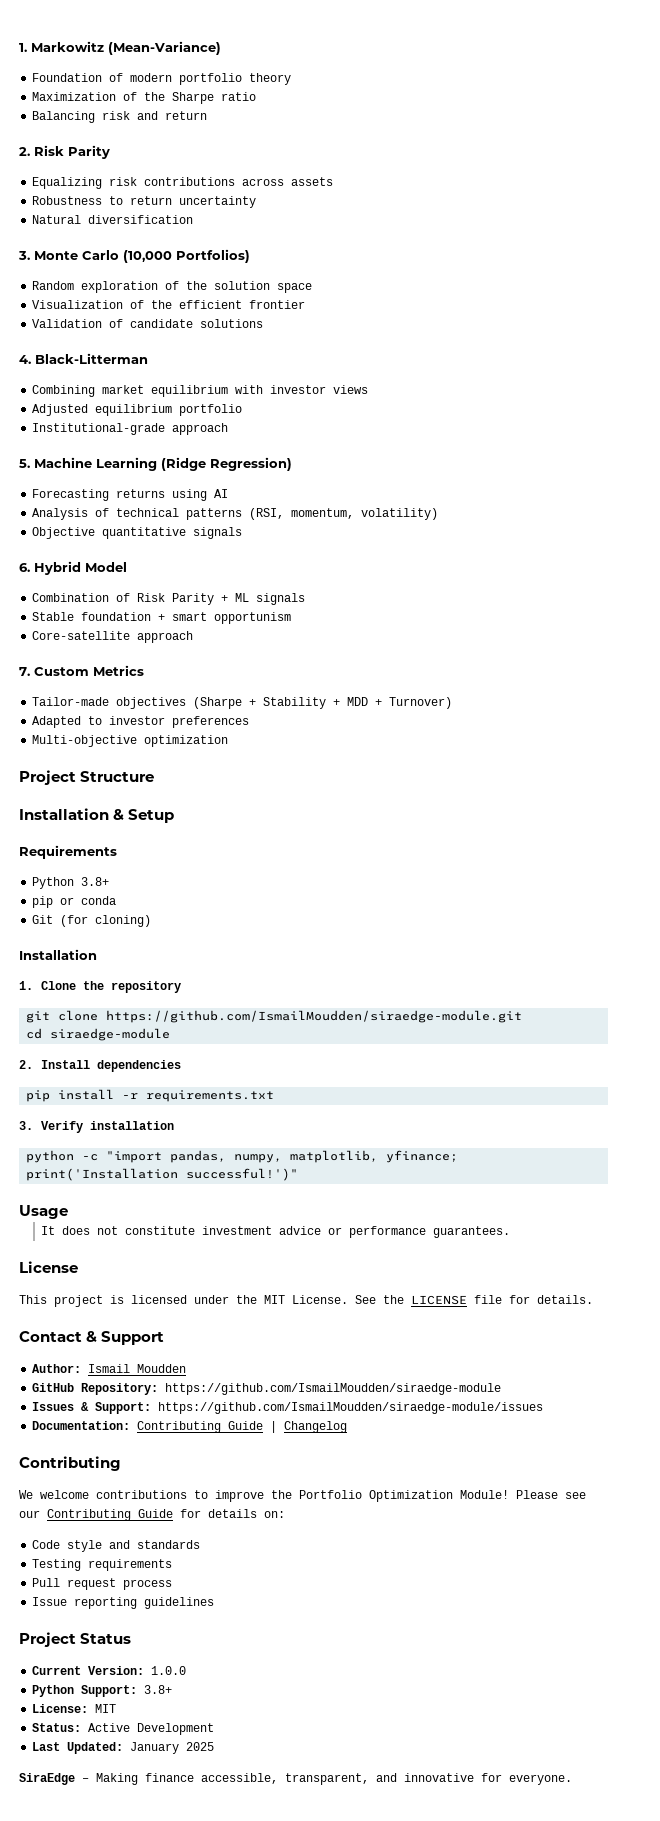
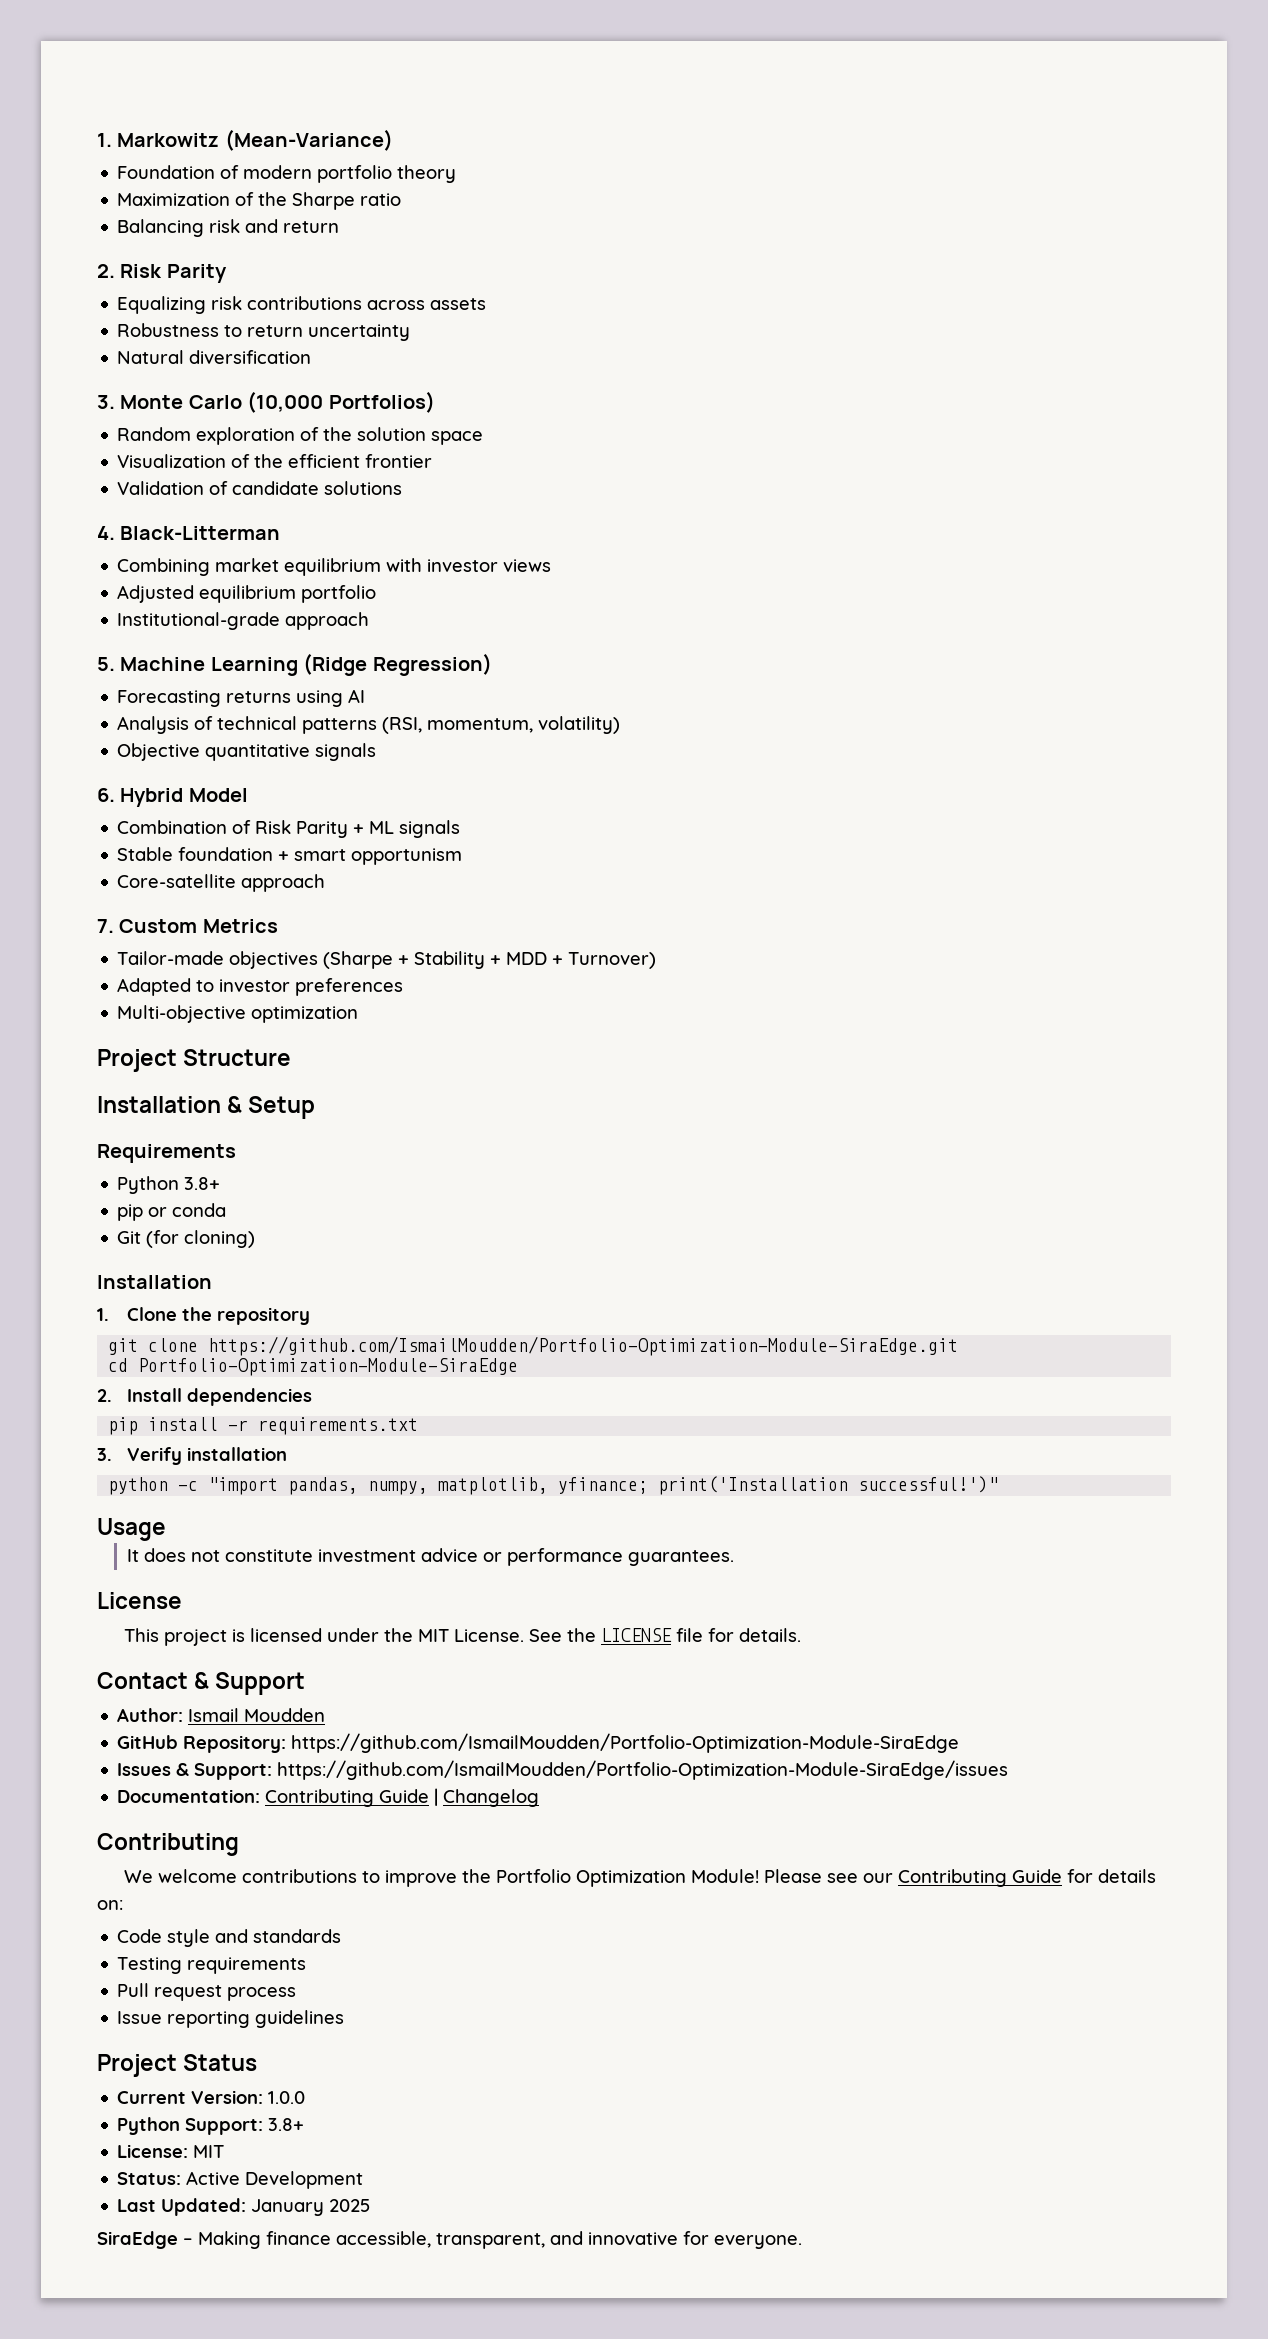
- git clone https://github.com/IsmailMoudden/siraedge-module.git
+ git clone https://github.com/IsmailMoudden/Portfolio-Optimization-Module-SiraEdge.git
- cd siraedge-module
+ cd Portfolio-Optimization-Module-SiraEdge
- GitHub Repository: https://github.com/IsmailMoudden/siraedge-module
+ GitHub Repository: https://github.com/IsmailMoudden/Portfolio-Optimization-Module-SiraEdge
- Issues & Support: https://github.com/IsmailMoudden/siraedge-module/issues
+ Issues & Support: https://github.com/IsmailMoudden/Portfolio-Optimization-Module-SiraEdge/issues

